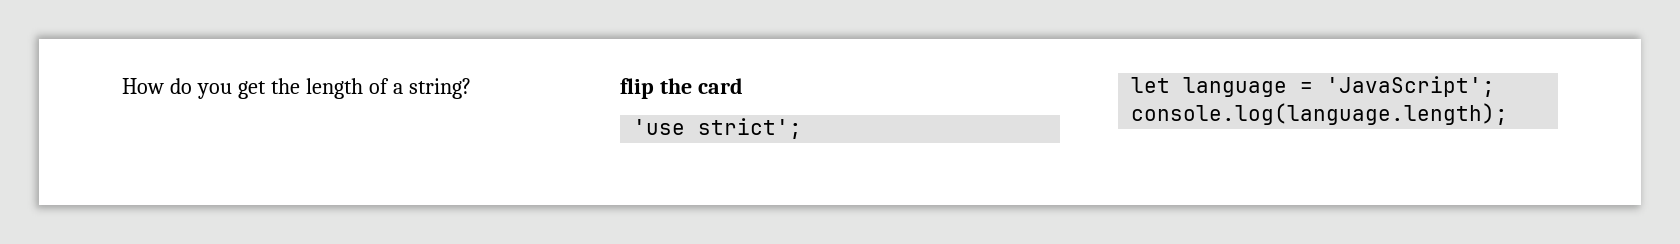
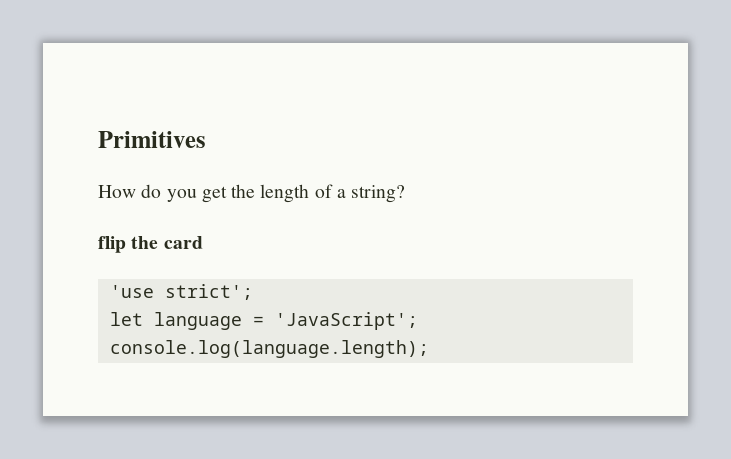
+ Primitives

